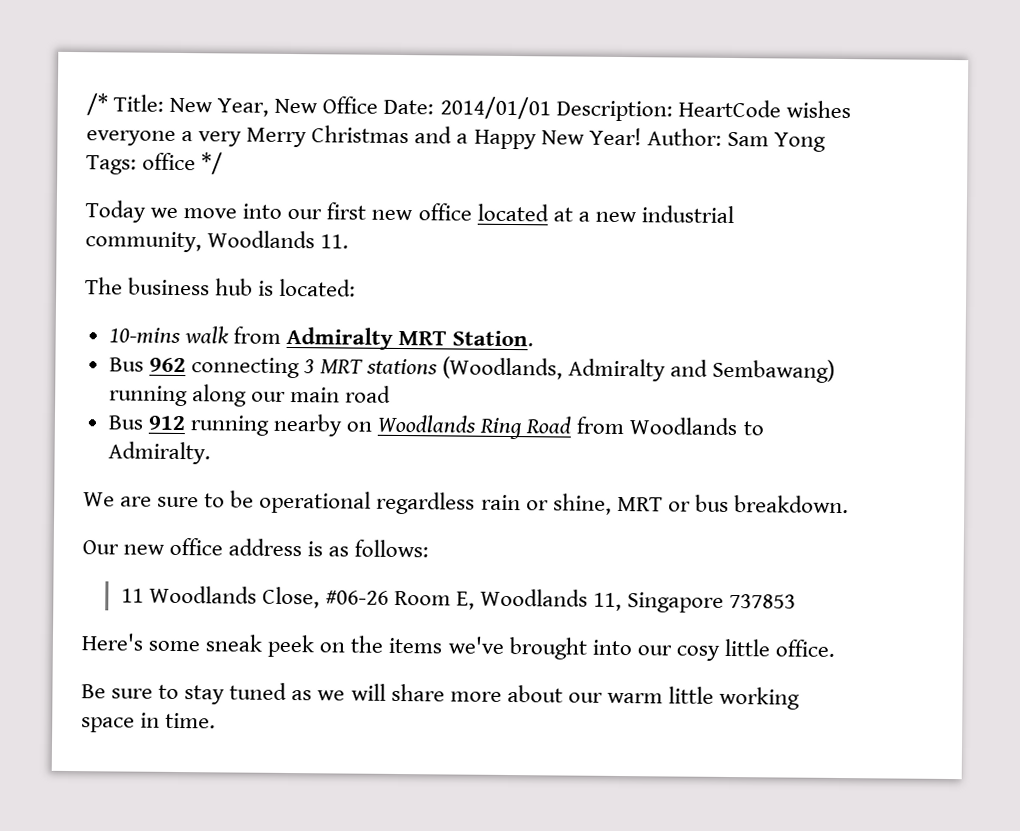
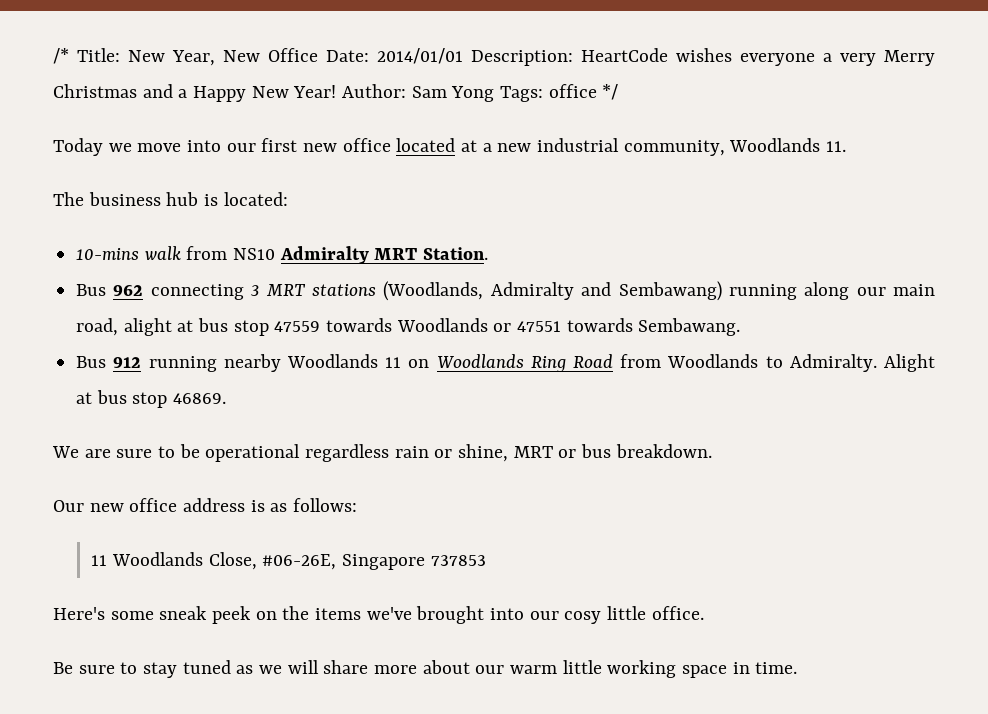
- 10-mins walk from Admiralty MRT Station.
+ 10-mins walk from NS10 Admiralty MRT Station.
- Bus 962 connecting 3 MRT stations (Woodlands, Admiralty and Sembawang) running along our main road
+ Bus 962 connecting 3 MRT stations (Woodlands, Admiralty and Sembawang) running along our main road, alight at bus stop 47559 towards Woodlands or 47551 towards Sembawang.
- Bus 912 running nearby on Woodlands Ring Road from Woodlands to Admiralty.
+ Bus 912 running nearby Woodlands 11 on Woodlands Ring Road from Woodlands to Admiralty. Alight at bus stop 46869.
- 11 Woodlands Close, #06-26 Room E, Woodlands 11, Singapore 737853
+ 11 Woodlands Close, #06-26E, Singapore 737853

